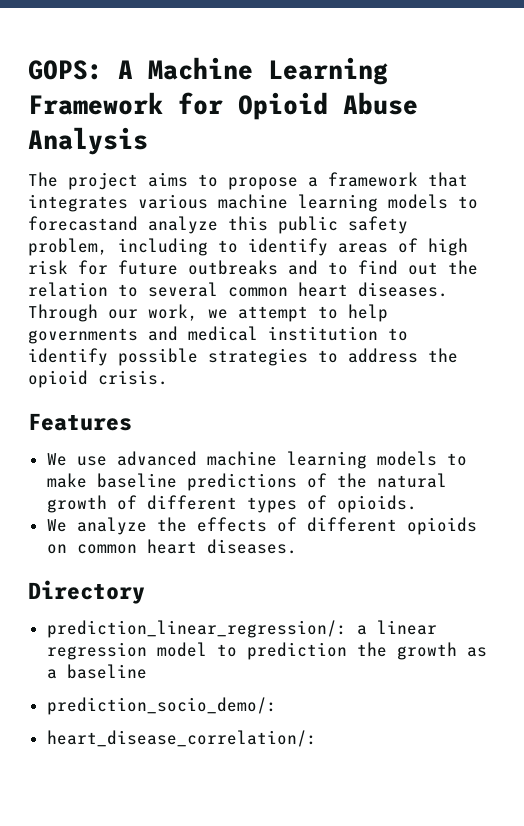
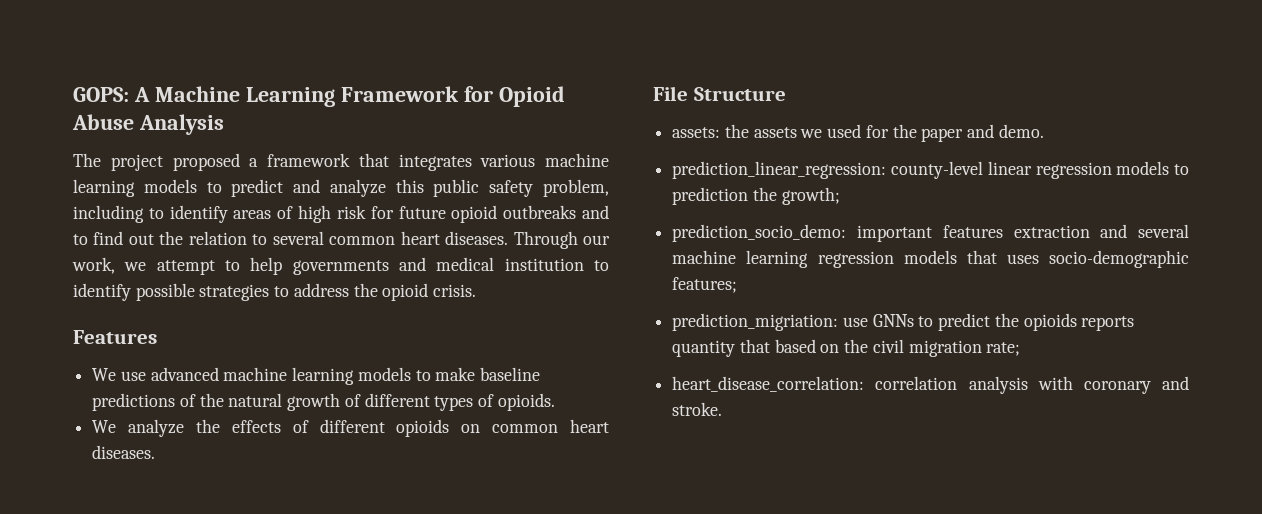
- The project aims to propose a framework that integrates various machine learning models to forecastand analyze this public safety problem, including to identify areas of high risk for future outbreaks and to find out the relation to several common heart diseases.
+ The project proposed a framework that integrates various machine learning models to predict and analyze this public safety problem, including to identify areas of high risk for future opioid outbreaks and to find out the relation to several common heart diseases.
- Directory
- prediction_linear_regression/: a linear regression model to prediction the growth as a baseline
- prediction_socio_demo/:
- heart_disease_correlation/:
+ File Structure
+ assets: the assets we used for the paper and demo.
+ prediction_linear_regression: county-level linear regression models to prediction the growth;
+ prediction_socio_demo: important features extraction and several machine learning regression models that uses socio-demographic features;
+ prediction_migriation: use GNNs to predict the opioids reports quantity that based on the civil migration rate;
+ heart_disease_correlation: correlation analysis with coronary and stroke.

